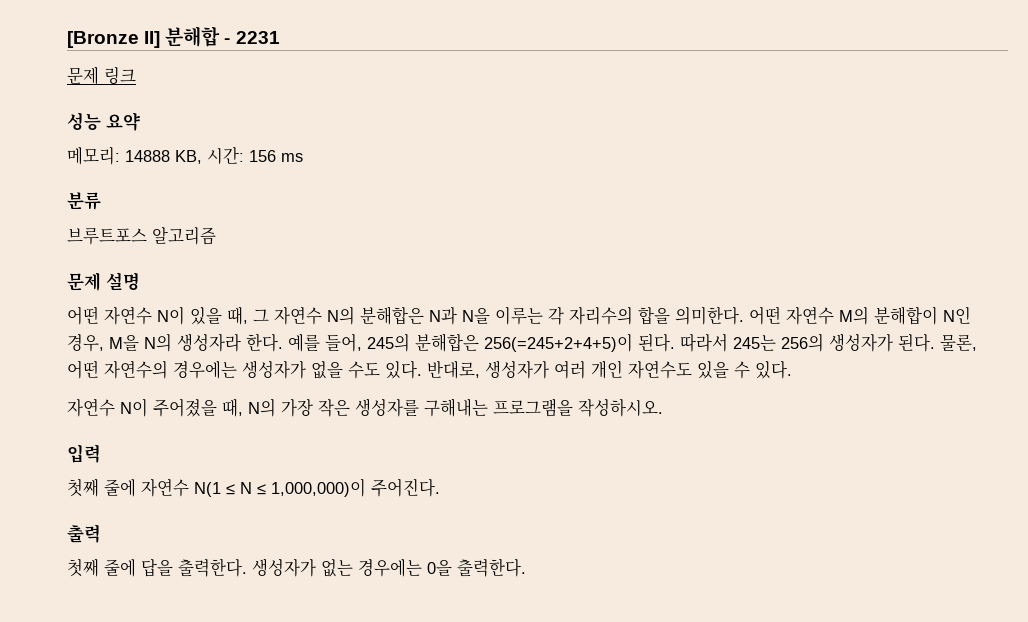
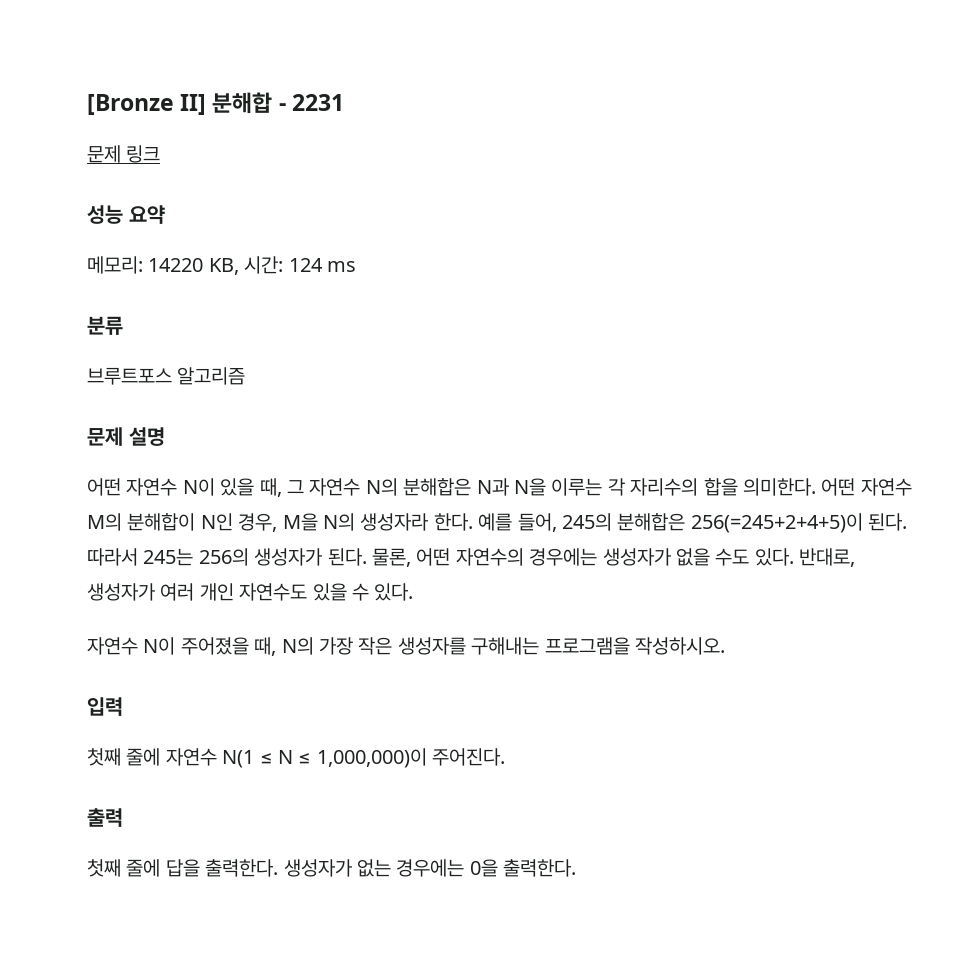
- 메모리: 14888 KB, 시간: 156 ms
+ 메모리: 14220 KB, 시간: 124 ms

